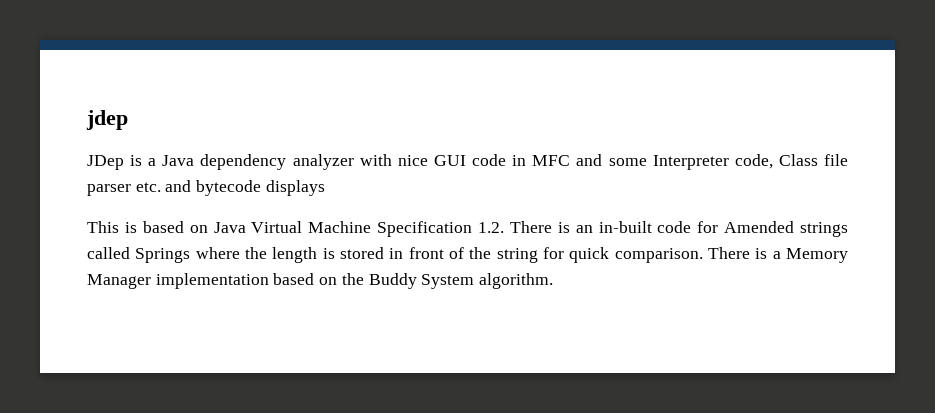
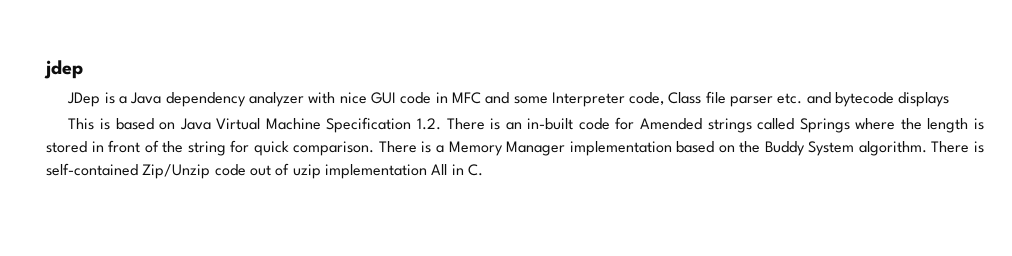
+ There is self-contained Zip/Unzip code out of uzip implementation All in C.

